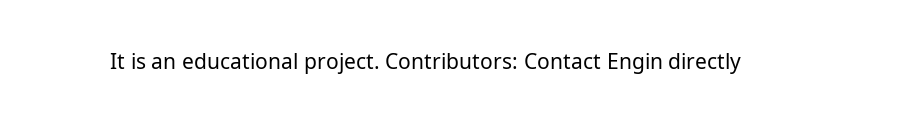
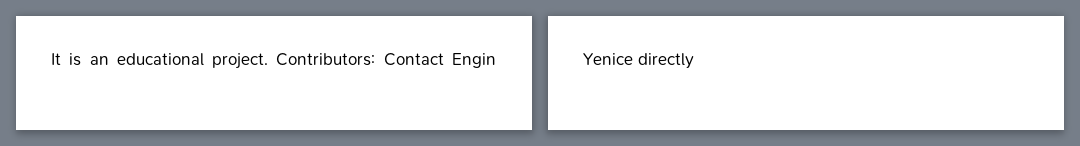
- Contributors: Contact Engin directly
+ Contributors: Contact Engin Yenice directly

